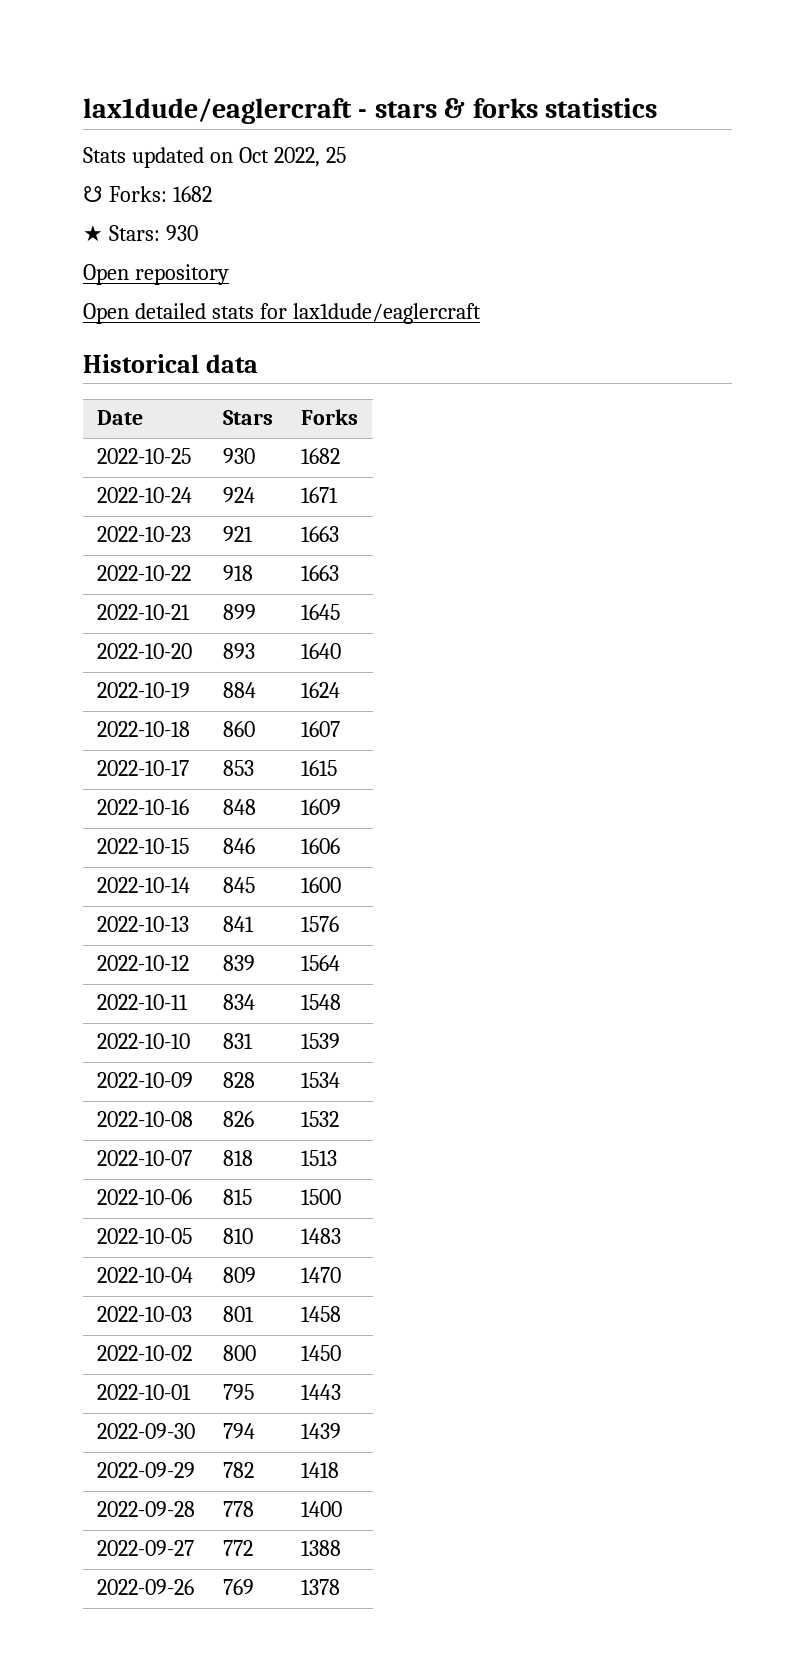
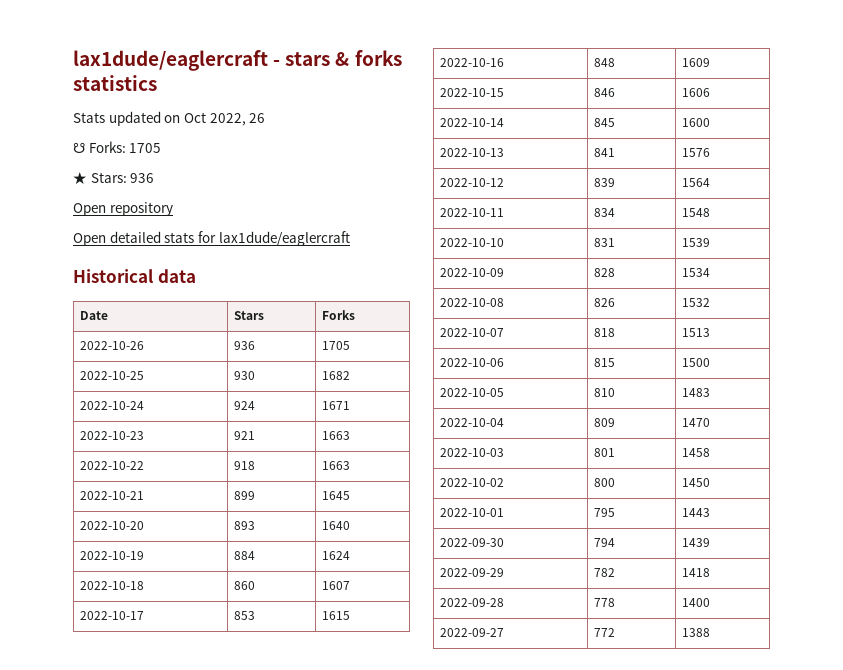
- Stats updated on Oct 2022, 25
+ Stats updated on Oct 2022, 26
- ☋ Forks: 1682
+ ☋ Forks: 1705
- ★ Stars: 930
+ ★ Stars: 936
+ 2022-10-26 | 936 | 1705
- 2022-09-26 | 769 | 1378

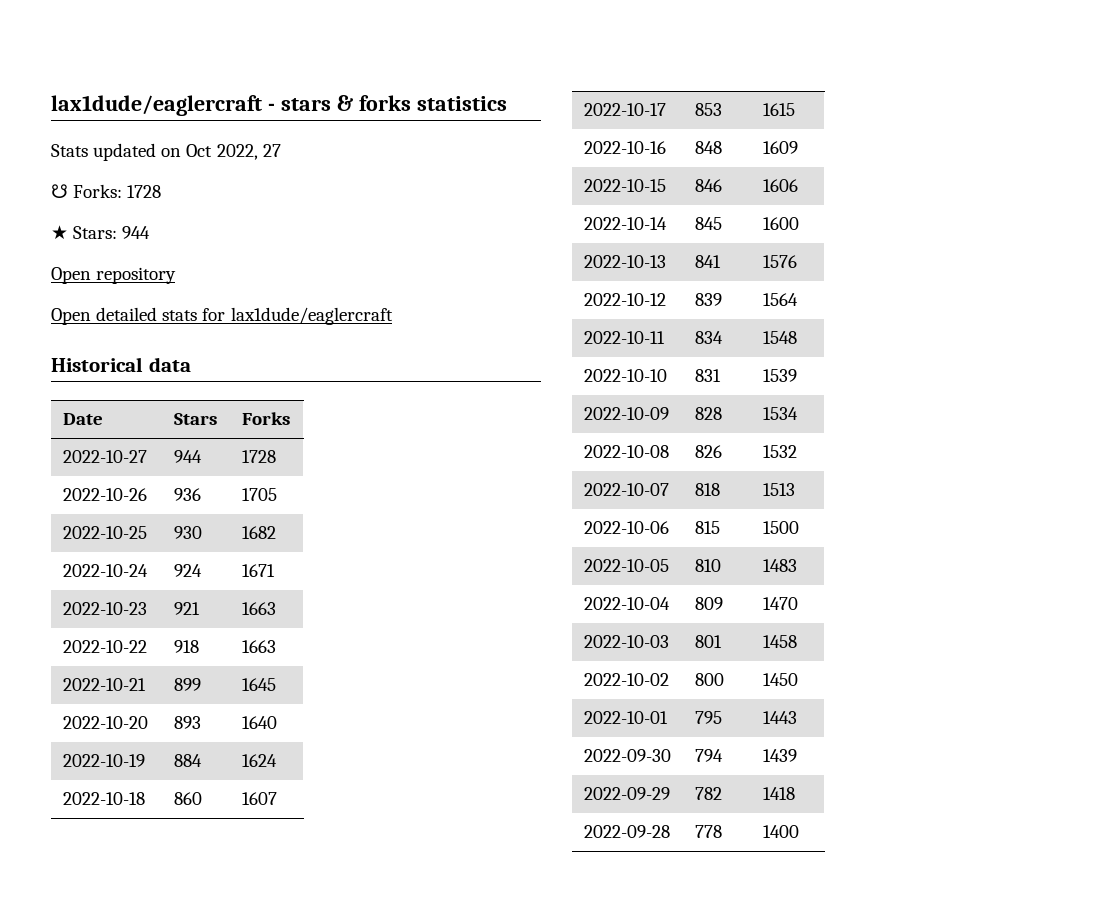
- Stats updated on Oct 2022, 26
+ Stats updated on Oct 2022, 27
- ☋ Forks: 1705
+ ☋ Forks: 1728
- ★ Stars: 936
+ ★ Stars: 944
+ 2022-10-27 | 944 | 1728
- 2022-09-27 | 772 | 1388

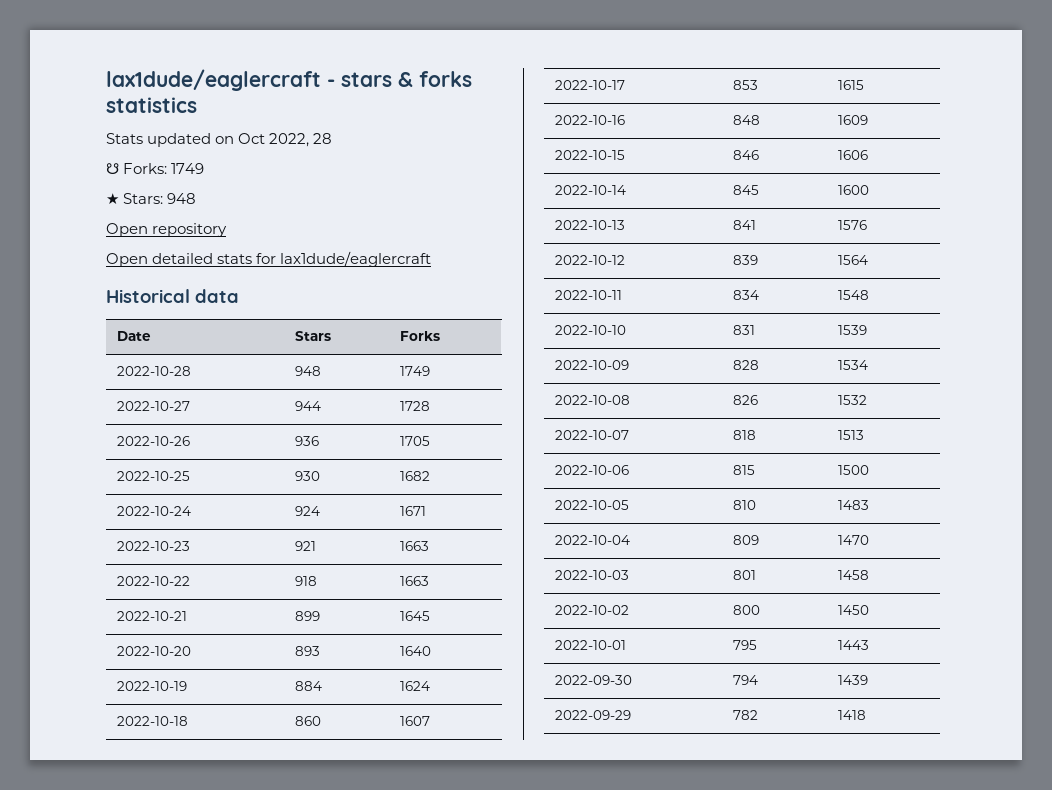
- Stats updated on Oct 2022, 27
+ Stats updated on Oct 2022, 28
- ☋ Forks: 1728
+ ☋ Forks: 1749
- ★ Stars: 944
+ ★ Stars: 948
+ 2022-10-28 | 948 | 1749
- 2022-09-28 | 778 | 1400

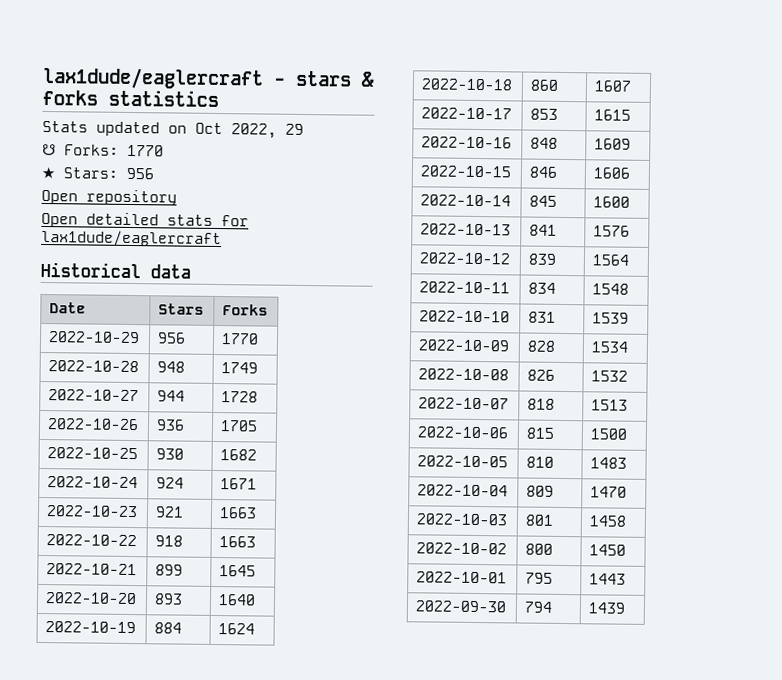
- Stats updated on Oct 2022, 28
+ Stats updated on Oct 2022, 29
- ☋ Forks: 1749
+ ☋ Forks: 1770
- ★ Stars: 948
+ ★ Stars: 956
+ 2022-10-29 | 956 | 1770
- 2022-09-29 | 782 | 1418

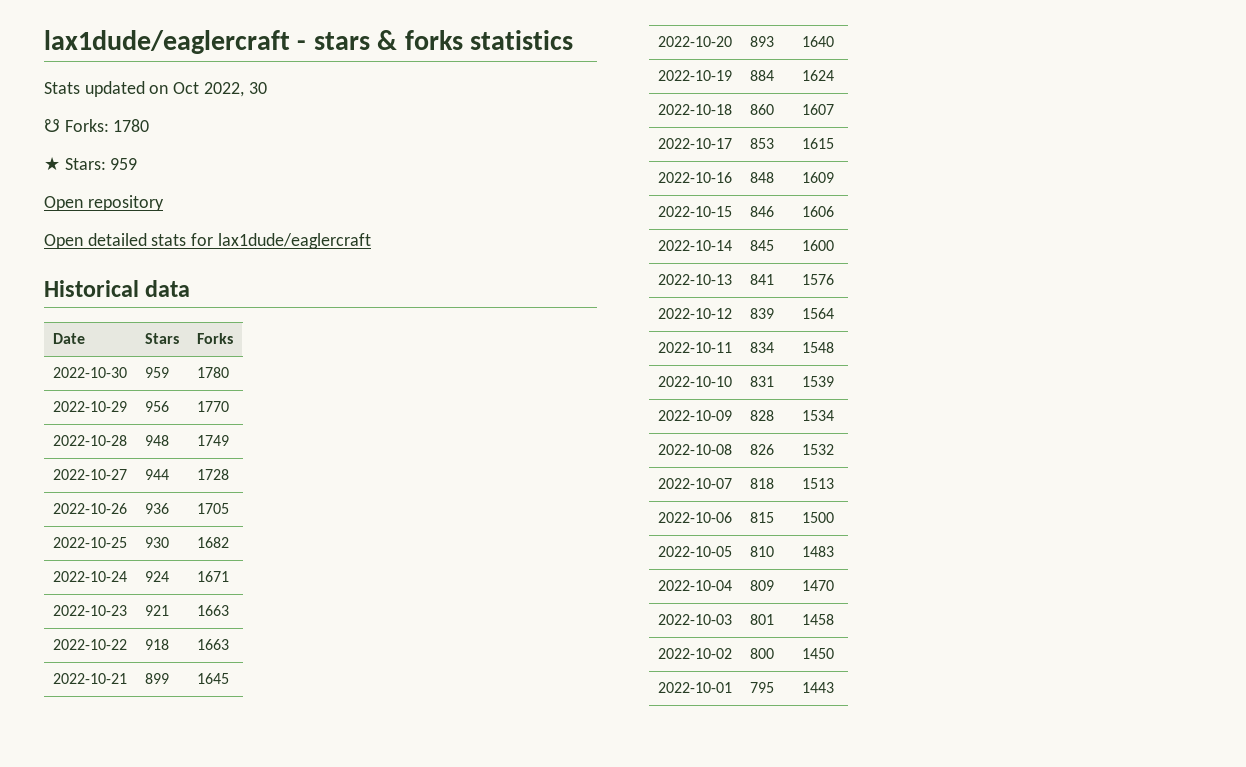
- Stats updated on Oct 2022, 29
+ Stats updated on Oct 2022, 30
- ☋ Forks: 1770
+ ☋ Forks: 1780
- ★ Stars: 956
+ ★ Stars: 959
+ 2022-10-30 | 959 | 1780
- 2022-09-30 | 794 | 1439

